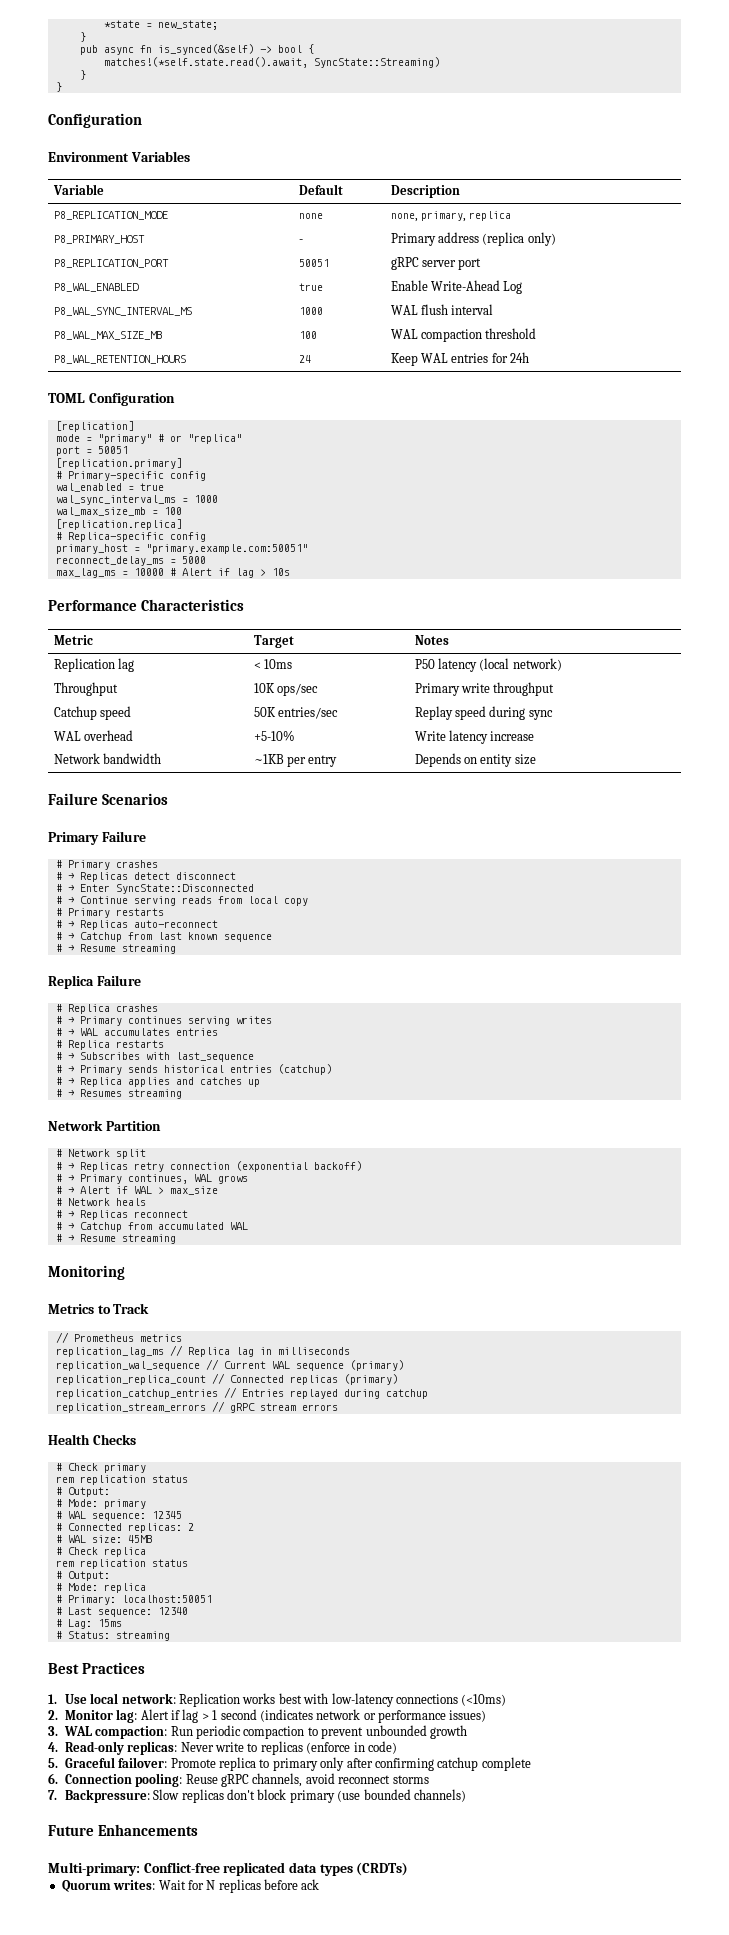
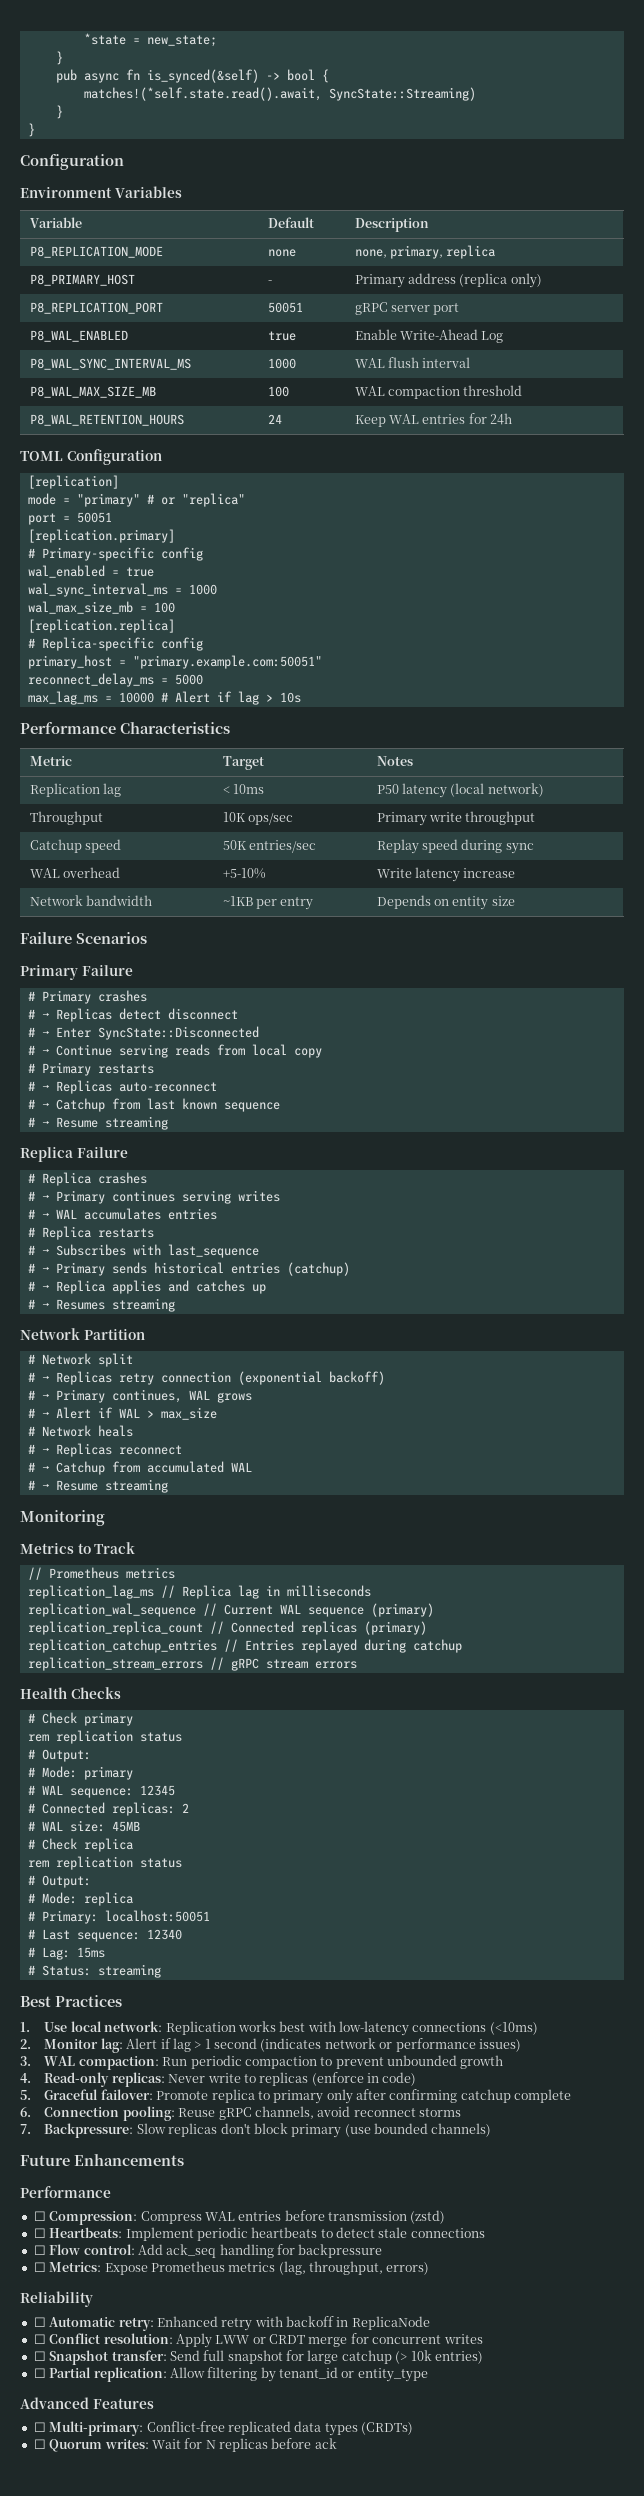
  Future Enhancements
- Multi-primary: Conflict-free replicated data types (CRDTs)
+ Performance
+ ☐ Compression: Compress WAL entries before transmission (zstd)
+ ☐ Heartbeats: Implement periodic heartbeats to detect stale connections
+ ☐ Flow control: Add ack_seq handling for backpressure
+ ☐ Metrics: Expose Prometheus metrics (lag, throughput, errors)
+ Reliability
+ ☐ Automatic retry: Enhanced retry with backoff in ReplicaNode
+ ☐ Conflict resolution: Apply LWW or CRDT merge for concurrent writes
+ ☐ Snapshot transfer: Send full snapshot for large catchup (> 10k entries)
+ ☐ Partial replication: Allow filtering by tenant_id or entity_type
+ Advanced Features
+ ☐ Multi-primary: Conflict-free replicated data types (CRDTs)
- Quorum writes: Wait for N replicas before ack
+ ☐ Quorum writes: Wait for N replicas before ack

